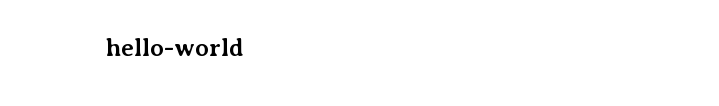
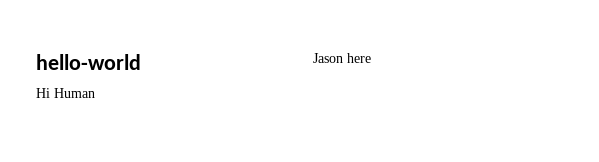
+ Hi Human
+ Jason here

